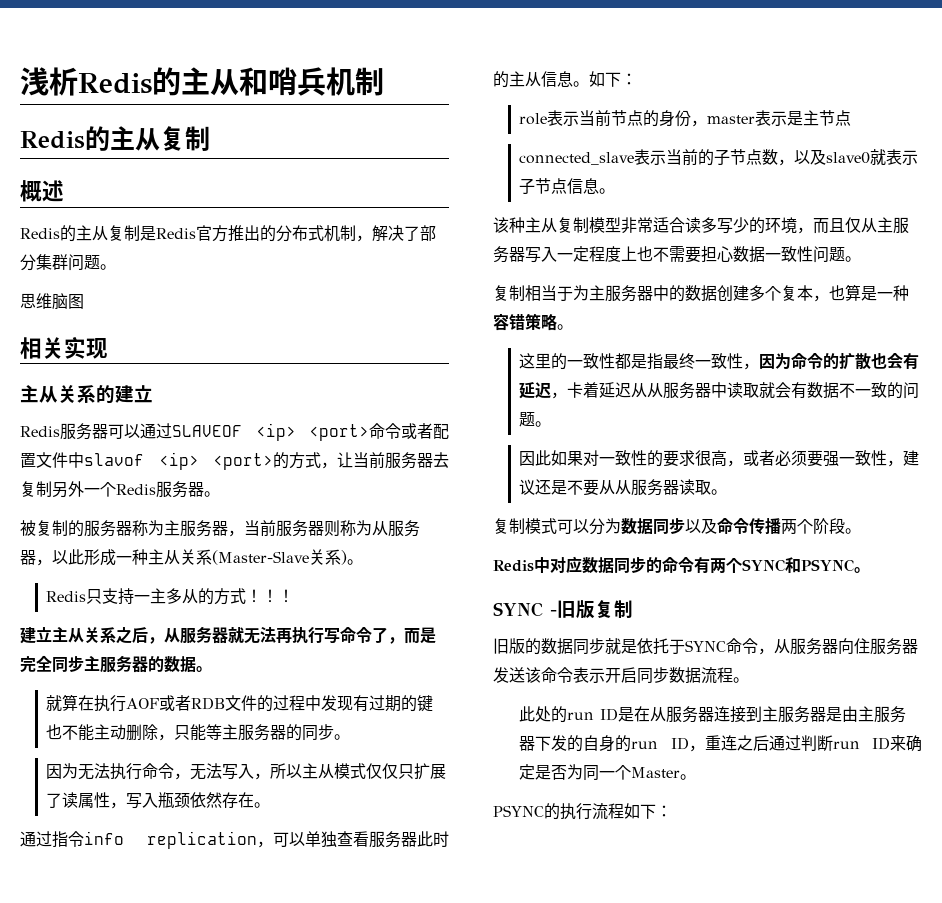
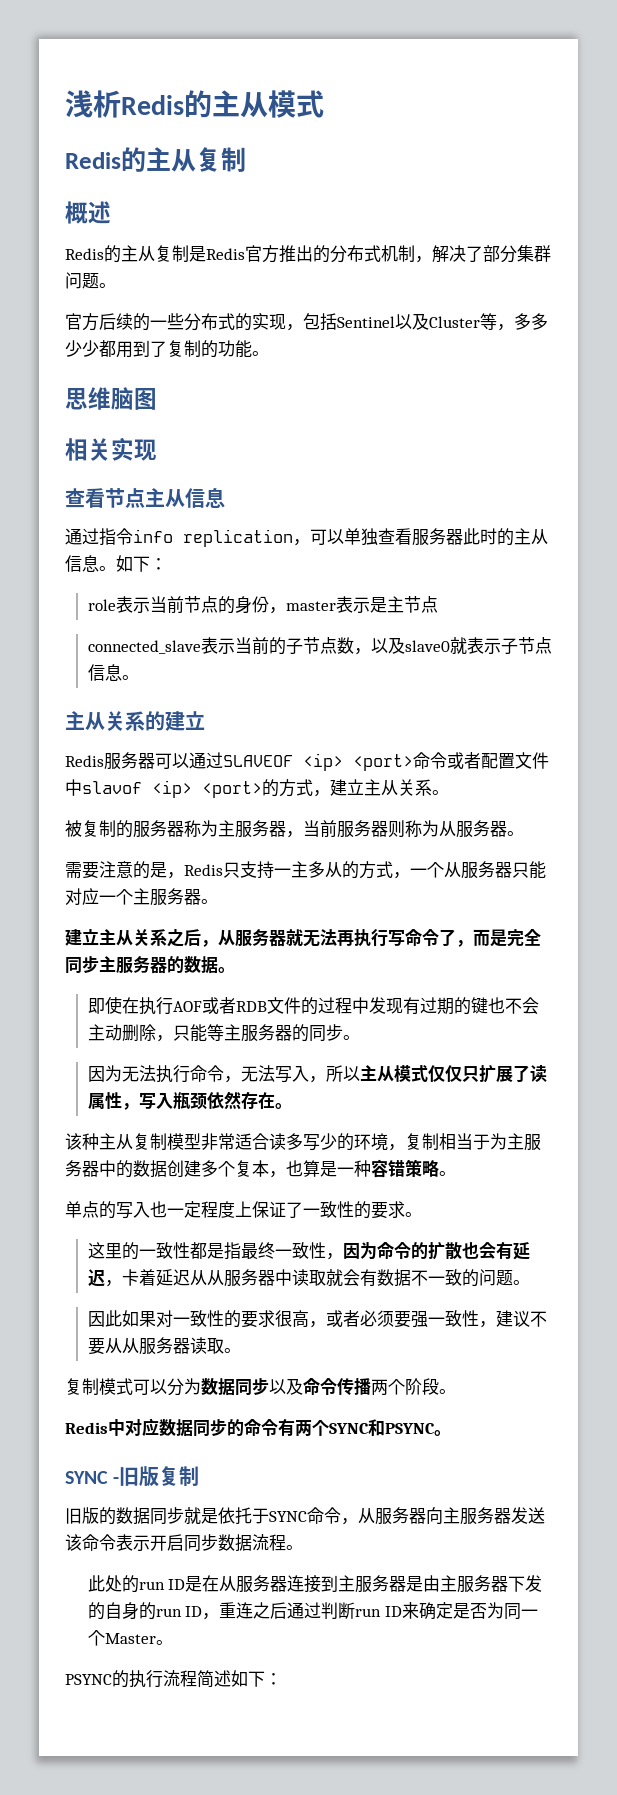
- 浅析Redis的主从和哨兵机制
+ 浅析Redis的主从模式
+ 官方后续的一些分布式的实现，包括Sentinel以及Cluster等，多多少少都用到了复制的功能。
  思维脑图
  相关实现
- 主从关系的建立
- Redis服务器可以通过SLAVEOF <ip> <port>命令或者配置文件中slavof <ip> <port>的方式，让当前服务器去复制另外一个Redis服务器。
- 被复制的服务器称为主服务器，当前服务器则称为从服务器，以此形成一种主从关系(Master-Slave关系)。
- Redis只支持一主多从的方式！！！
- 建立主从关系之后，从服务器就无法再执行写命令了，而是完全同步主服务器的数据。
- 就算在执行AOF或者RDB文件的过程中发现有过期的键也不能主动删除，只能等主服务器的同步。
- 因为无法执行命令，无法写入，所以主从模式仅仅只扩展了读属性，写入瓶颈依然存在。
+ 查看节点主从信息
+ 主从关系的建立
+ Redis服务器可以通过SLAVEOF <ip> <port>命令或者配置文件中slavof <ip> <port>的方式，建立主从关系。
+ 被复制的服务器称为主服务器，当前服务器则称为从服务器。
+ 需要注意的是，Redis只支持一主多从的方式，一个从服务器只能对应一个主服务器。
+ 建立主从关系之后，从服务器就无法再执行写命令了，而是完全同步主服务器的数据。
+ 即使在执行AOF或者RDB文件的过程中发现有过期的键也不会主动删除，只能等主服务器的同步。
+ 因为无法执行命令，无法写入，所以主从模式仅仅只扩展了读属性，写入瓶颈依然存在。
- 该种主从复制模型非常适合读多写少的环境，而且仅从主服务器写入一定程度上也不需要担心数据一致性问题。
- 复制相当于为主服务器中的数据创建多个复本，也算是一种容错策略。
+ 该种主从复制模型非常适合读多写少的环境，复制相当于为主服务器中的数据创建多个复本，也算是一种容错策略。
+ 单点的写入也一定程度上保证了一致性的要求。
- 因此如果对一致性的要求很高，或者必须要强一致性，建议还是不要从从服务器读取。
+ 因此如果对一致性的要求很高，或者必须要强一致性，建议不要从从服务器读取。
- 旧版的数据同步就是依托于SYNC命令，从服务器向住服务器发送该命令表示开启同步数据流程。
+ 旧版的数据同步就是依托于SYNC命令，从服务器向主服务器发送该命令表示开启同步数据流程。
- PSYNC的执行流程如下：
+ PSYNC的执行流程简述如下：

